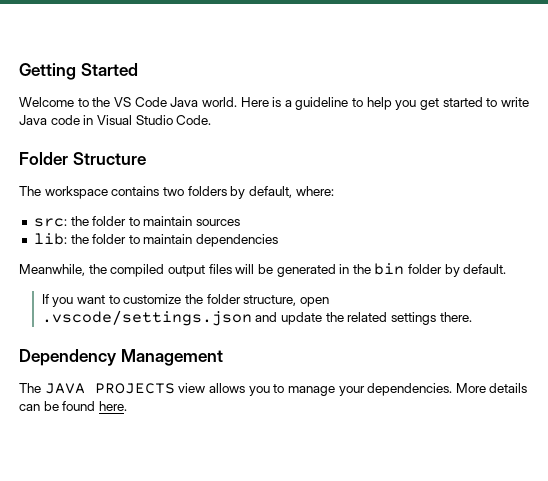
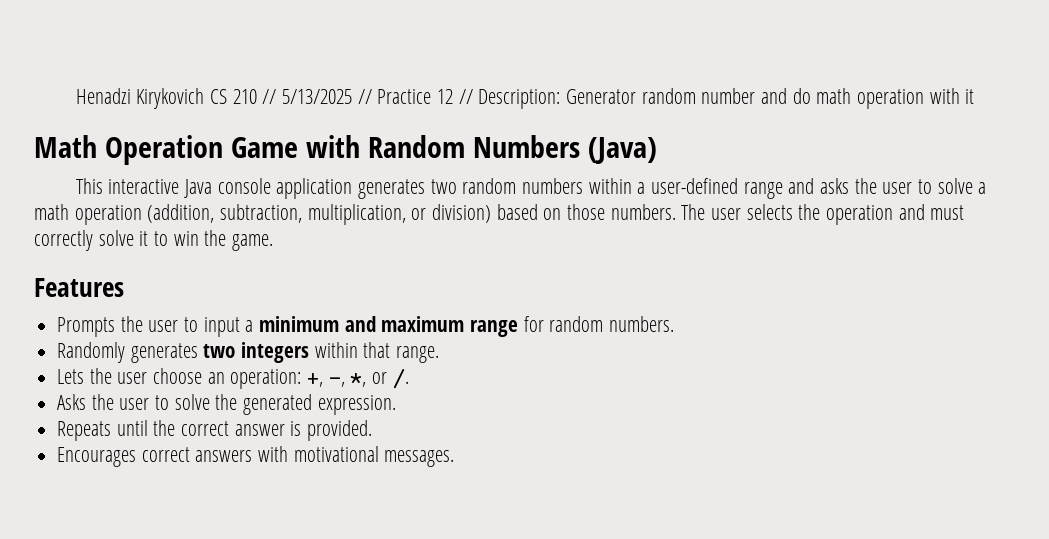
- Getting Started
- Welcome to the VS Code Java world. Here is a guideline to help you get started to write Java code in Visual Studio Code.
- Folder Structure
- The workspace contains two folders by default, where:
- src: the folder to maintain sources
- lib: the folder to maintain dependencies
- Meanwhile, the compiled output files will be generated in the bin folder by default.
- If you want to customize the folder structure, open .vscode/settings.json and update the related settings there.
- Dependency Management
- The JAVA PROJECTS view allows you to manage your dependencies. More details can be found here.
+ Henadzi Kirykovich CS 210 // 5/13/2025 // Practice 12 // Description: Generator random number and do math operation with it
+ Math Operation Game with Random Numbers (Java)
+ This interactive Java console application generates two random numbers within a user-defined range and asks the user to solve a math operation (addition, subtraction, multiplication, or division) based on those numbers. The user selects the operation and must correctly solve it to win the game.
+ Features
+ Prompts the user to input a minimum and maximum range for random numbers.
+ Randomly generates two integers within that range.
+ Lets the user choose an operation: +, -, *, or /.
+ Asks the user to solve the generated expression.
+ Repeats until the correct answer is provided.
+ Encourages correct answers with motivational messages.

